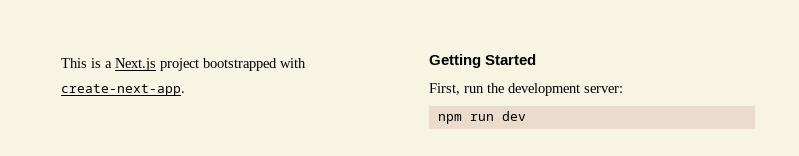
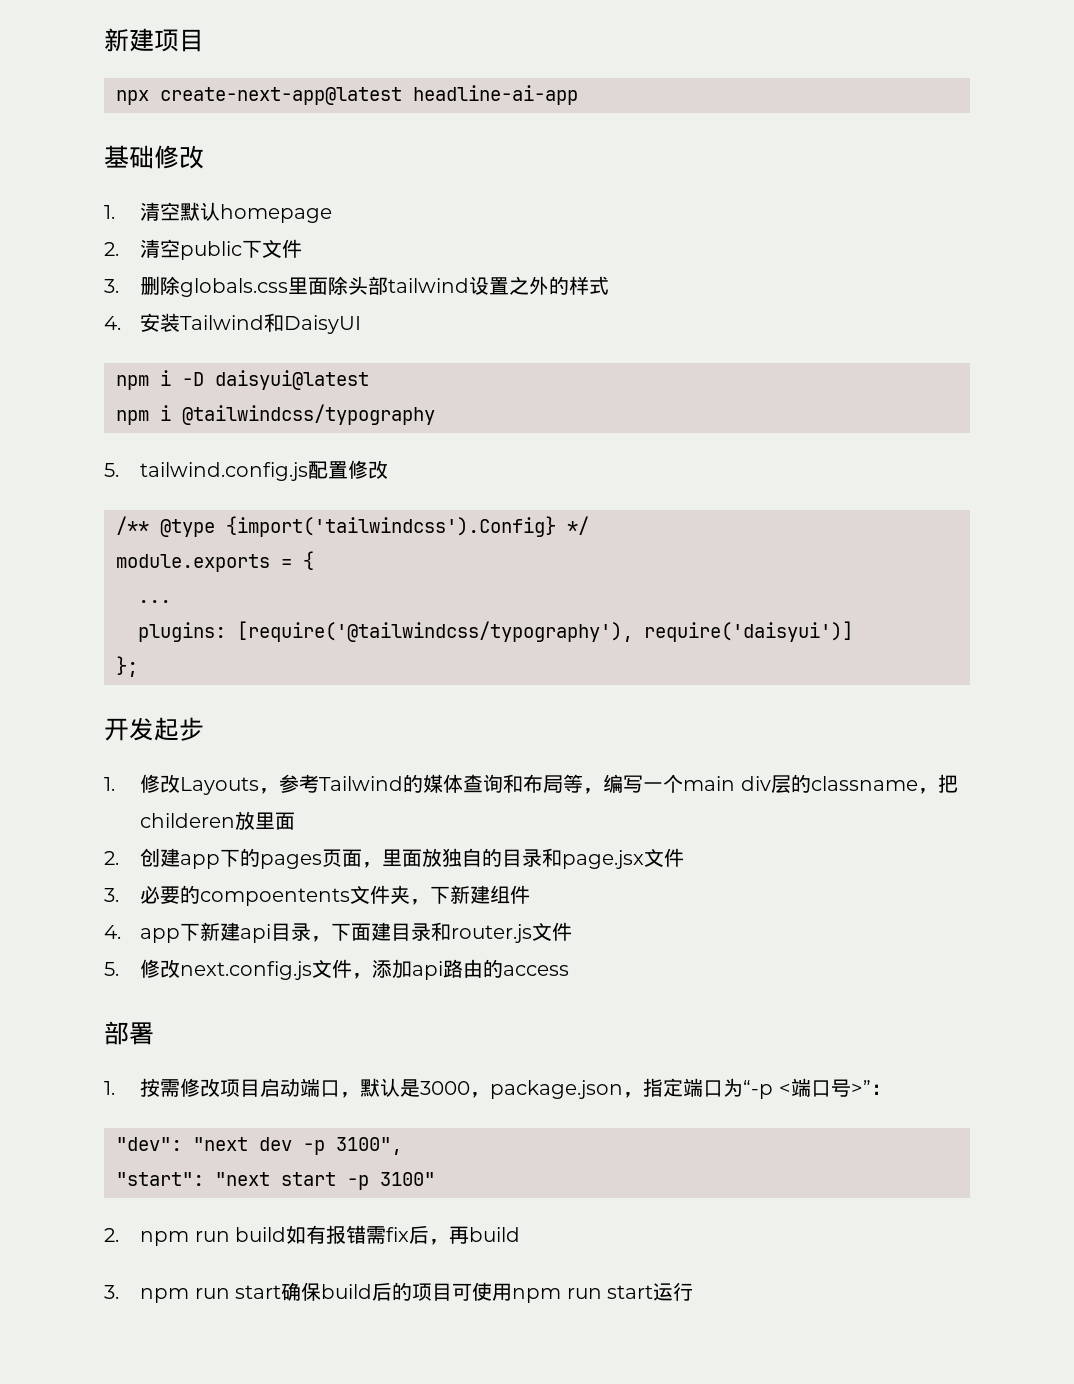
- This is a Next.js project bootstrapped with create-next-app.
- Getting Started
- First, run the development server:
- npm run dev
+ 新建项目
+ npx create-next-app@latest headline-ai-app
+ 基础修改
+ 1.清空默认homepage
+ 2.清空public下文件
+ 3.删除globals.css里面除头部tailwind设置之外的样式
+ 4.安装Tailwind和DaisyUI
+ npm i -D daisyui@latest
+ npm i @tailwindcss/typography
+ 5. tailwind.config.js配置修改
+ /** @type {import('tailwindcss').Config} */
+ module.exports = {
+ ...
+ plugins: [require('@tailwindcss/typography'), require('daisyui')]
+ };
+ 开发起步
+ 1.修改Layouts，参考Tailwind的媒体查询和布局等，编写一个main div层的classname，把childeren放里面
+ 2.创建app下的pages页面，里面放独自的目录和page.jsx文件
+ 3.必要的compoentents文件夹，下新建组件
+ 4. app下新建api目录，下面建目录和router.js文件
+ 5.修改next.config.js文件，添加api路由的access
+ 部署
+ 1.按需修改项目启动端口，默认是3000，package.json，指定端口为“-p <端口号>”：
+ "dev": "next dev -p 3100",
+ "start": "next start -p 3100"
+ 2. npm run build如有报错需fix后，再build
+ 3. npm run start确保build后的项目可使用npm run start运行

